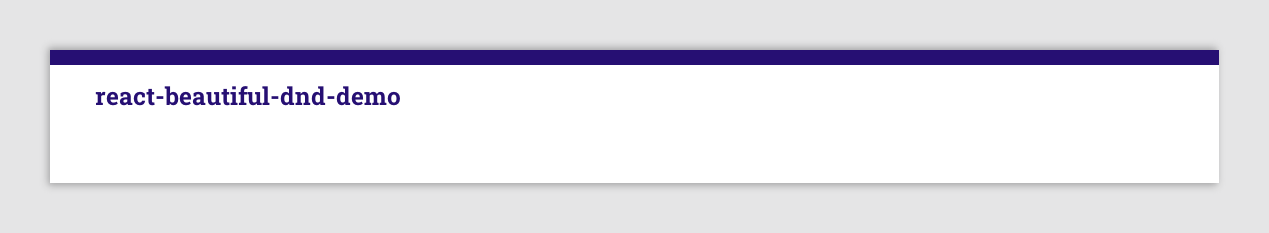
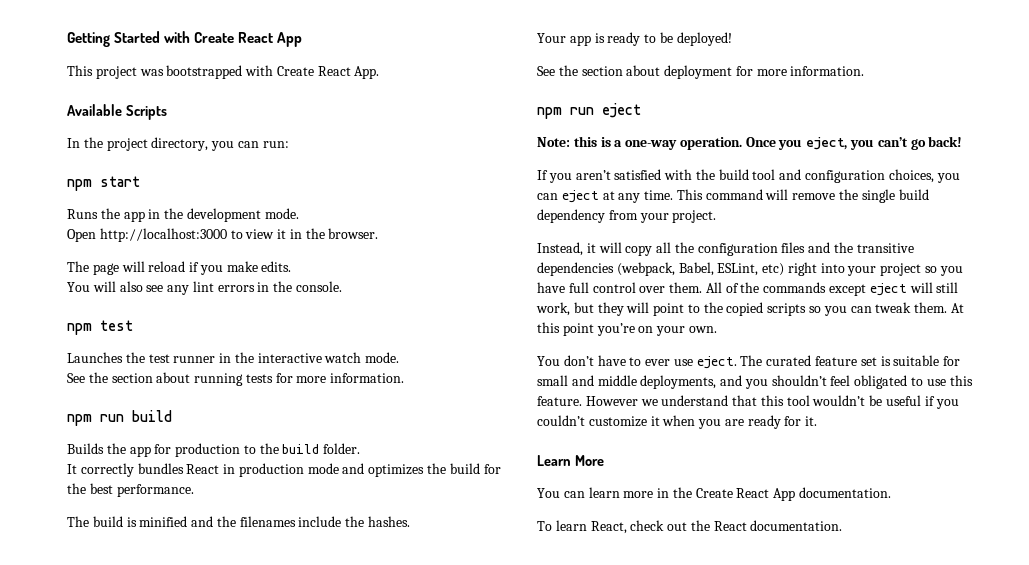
- react-beautiful-dnd-demo
+ Getting Started with Create React App
+ This project was bootstrapped with Create React App.
+ Available Scripts
+ In the project directory, you can run:
+ npm start
+ Runs the app in the development mode.
+ Open http://localhost:3000 to view it in the browser.
+ The page will reload if you make edits.
+ You will also see any lint errors in the console.
+ npm test
+ Launches the test runner in the interactive watch mode.
+ See the section about running tests for more information.
+ npm run build
+ Builds the app for production to the build folder.
+ It correctly bundles React in production mode and optimizes the build for the best performance.
+ The build is minified and the filenames include the hashes.
+ Your app is ready to be deployed!
+ See the section about deployment for more information.
+ npm run eject
+ Note: this is a one-way operation. Once you eject, you can’t go back!
+ If you aren’t satisfied with the build tool and configuration choices, you can eject at any time. This command will remove the single build dependency from your project.
+ Instead, it will copy all the configuration files and the transitive dependencies (webpack, Babel, ESLint, etc) right into your project so you have full control over them. All of the commands except eject will still work, but they will point to the copied scripts so you can tweak them. At this point you’re on your own.
+ You don’t have to ever use eject. The curated feature set is suitable for small and middle deployments, and you shouldn’t feel obligated to use this feature. However we understand that this tool wouldn’t be useful if you couldn’t customize it when you are ready for it.
+ Learn More
+ You can learn more in the Create React App documentation.
+ To learn React, check out the React documentation.

